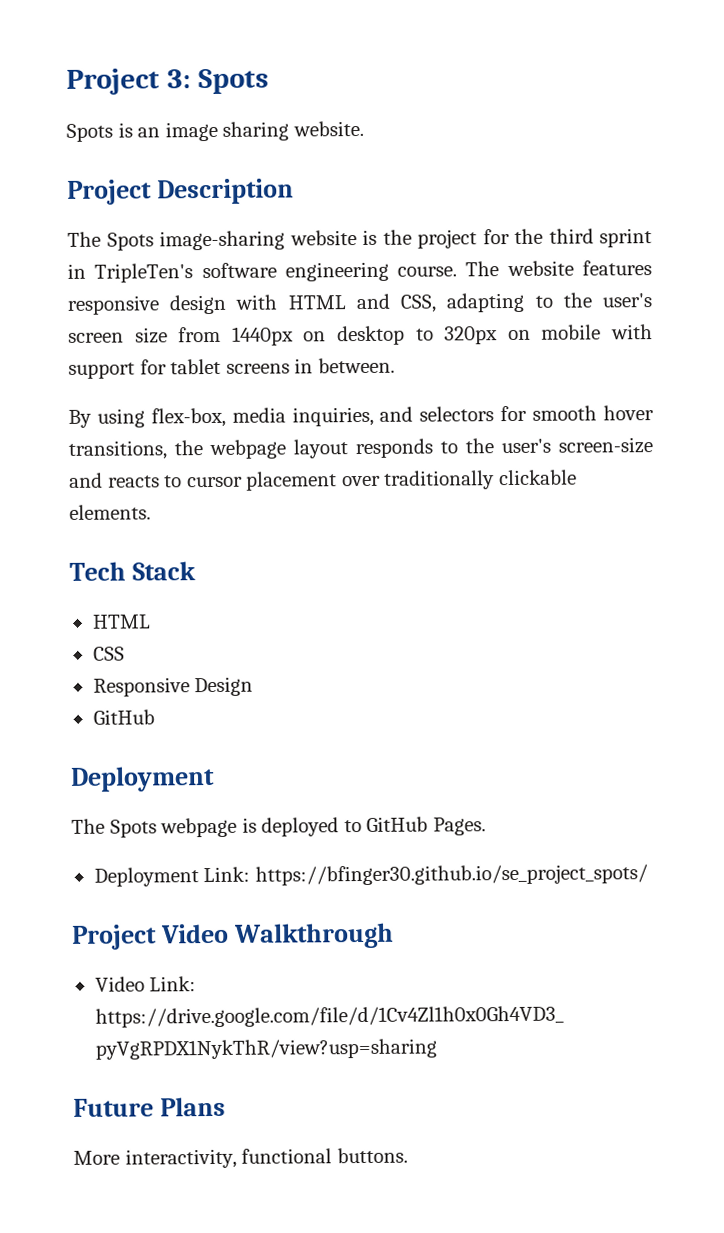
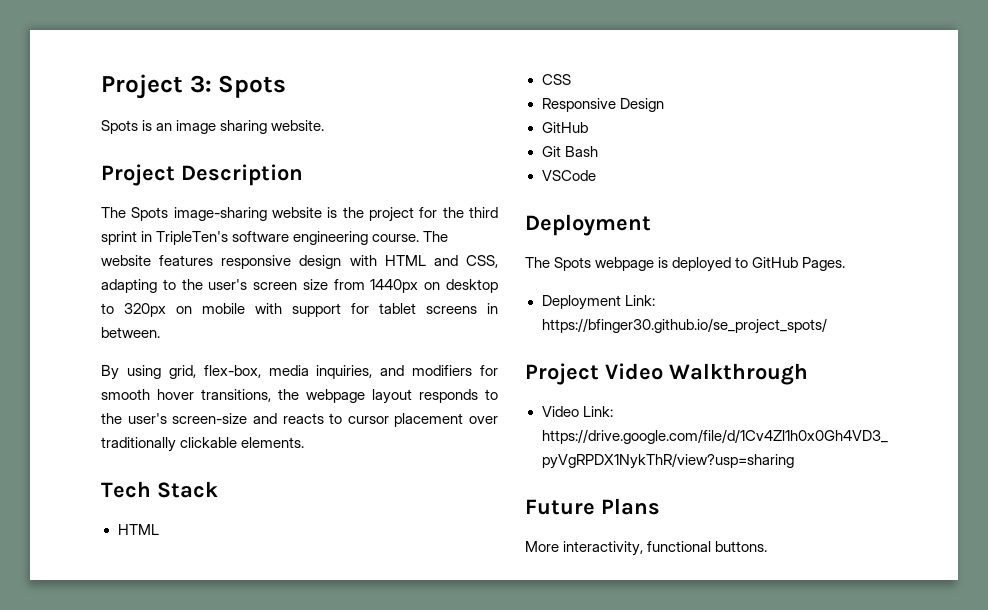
- By using flex-box, media inquiries, and selectors for smooth hover transitions, the webpage layout responds to the user's screen-size and reacts to cursor placement over traditionally clickable elements.
+ By using grid, flex-box, media inquiries, and modifiers for smooth hover transitions, the webpage layout responds to the user's screen-size and reacts to cursor placement over traditionally clickable elements.
+ Git Bash
+ VSCode

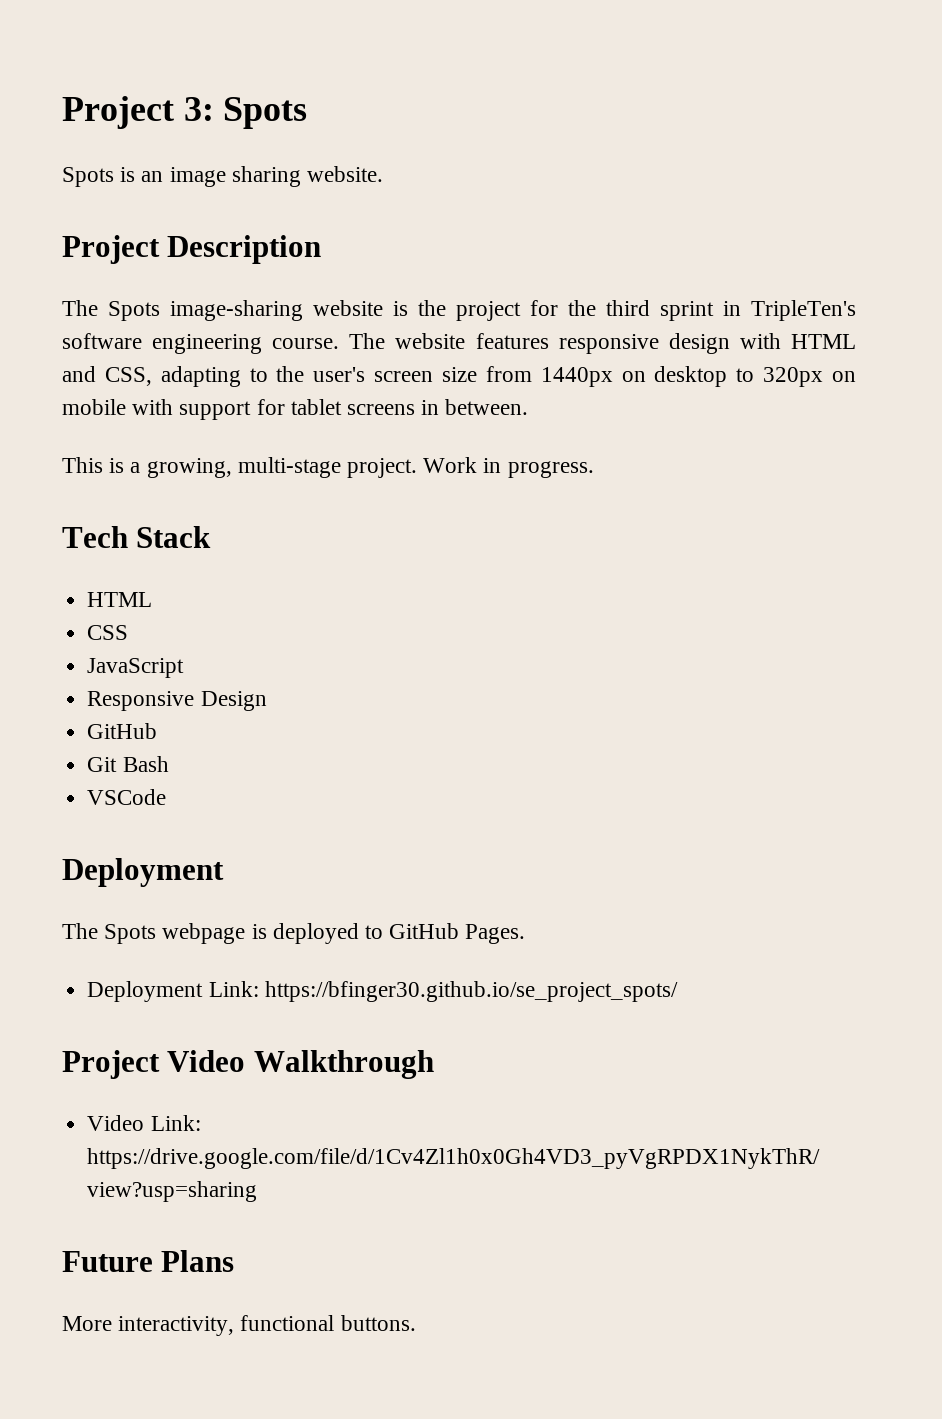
- By using grid, flex-box, media inquiries, and modifiers for smooth hover transitions, the webpage layout responds to the user's screen-size and reacts to cursor placement over traditionally clickable elements.
+ This is a growing, multi-stage project. Work in progress.
+ JavaScript

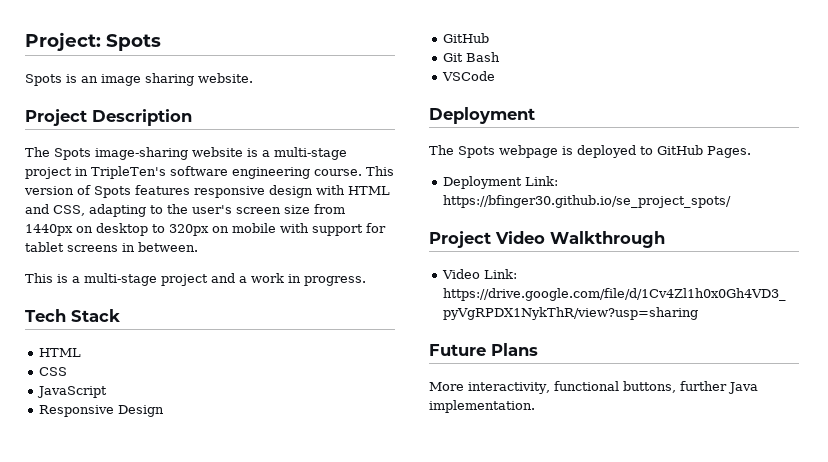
- Project 3: Spots
+ Project: Spots
- The Spots image-sharing website is the project for the third sprint in TripleTen's software engineering course.
+ The Spots image-sharing website is a multi-stage project in TripleTen's software engineering course.
- The website features responsive design with HTML and CSS, adapting to the user's screen size from 1440px on desktop to 320px on mobile with support for tablet screens in between.
+ This version of Spots features responsive design with HTML and CSS, adapting to the user's screen size from 1440px on desktop to 320px on mobile with support for tablet screens in between.
- This is a growing, multi-stage project. Work in progress.
+ This is a multi-stage project and a work in progress.
- More interactivity, functional buttons.
+ More interactivity, functional buttons, further Java implementation.

